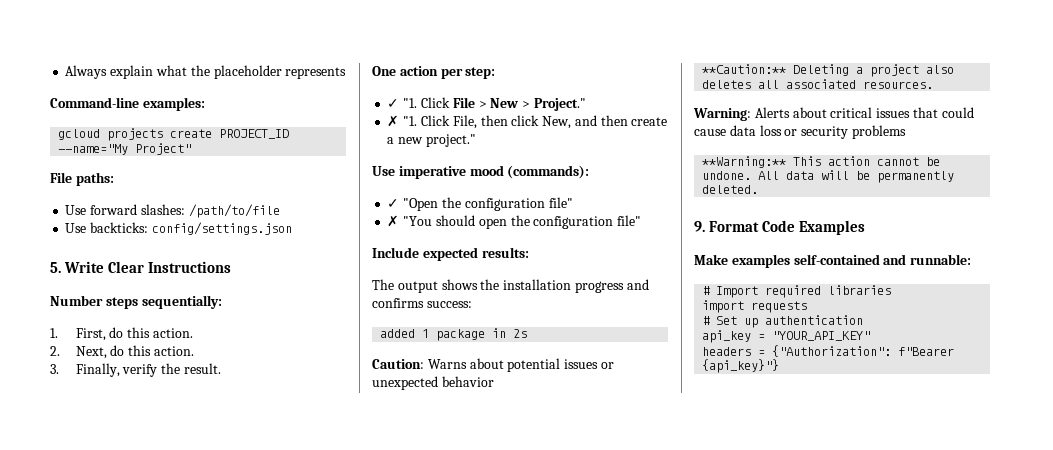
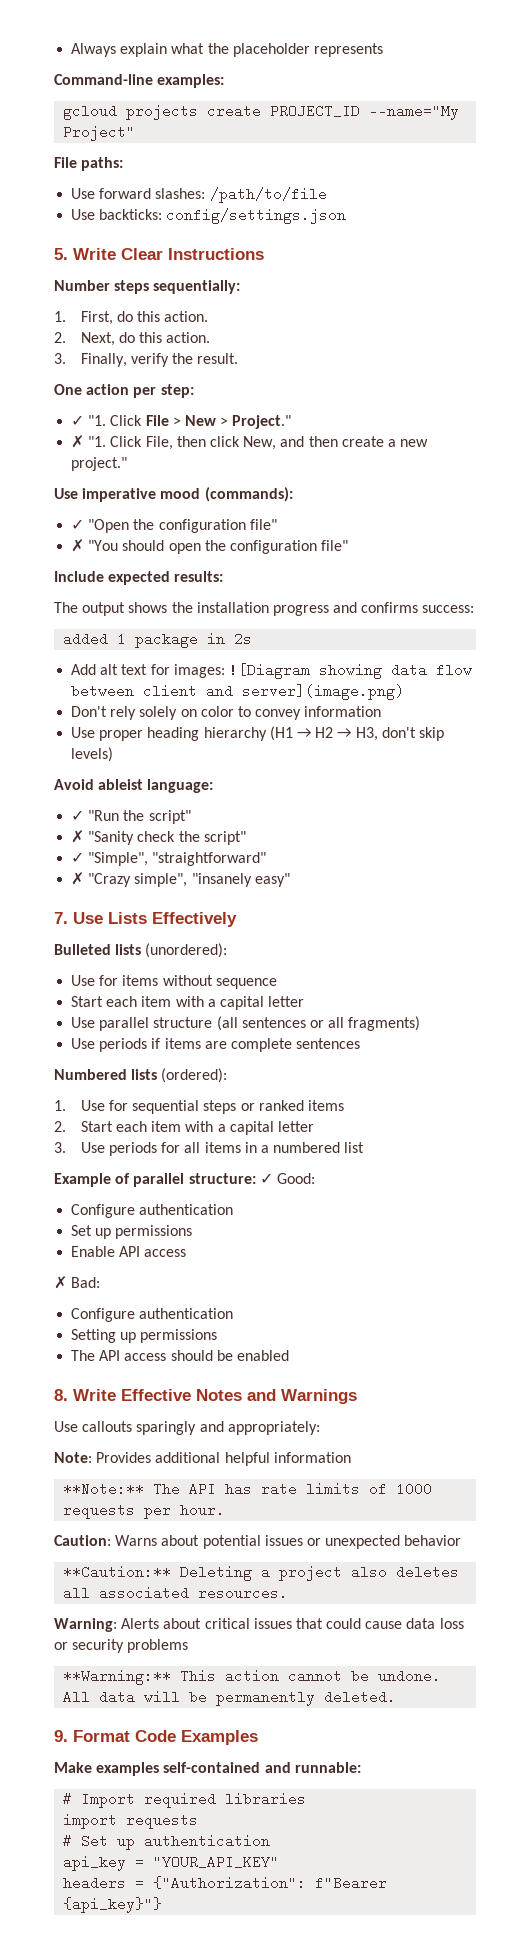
+ Add alt text for images: ![Diagram showing data flow between client and server](image.png)
+ Don't rely solely on color to convey information
+ Use proper heading hierarchy (H1 → H2 → H3, don't skip levels)
+ Avoid ableist language:
+ ✓ "Run the script"
+ ✗ "Sanity check the script"
+ ✓ "Simple", "straightforward"
+ ✗ "Crazy simple", "insanely easy"
+ 7. Use Lists Effectively
+ Bulleted lists (unordered):
+ Use for items without sequence
+ Start each item with a capital letter
+ Use parallel structure (all sentences or all fragments)
+ Use periods if items are complete sentences
+ Numbered lists (ordered):
+ 1. Use for sequential steps or ranked items
+ 2. Start each item with a capital letter
+ 3. Use periods for all items in a numbered list
+ Example of parallel structure: ✓ Good:
+ Configure authentication
+ Set up permissions
+ Enable API access
+ ✗ Bad:
+ Configure authentication
+ Setting up permissions
+ The API access should be enabled
+ 8. Write Effective Notes and Warnings
+ Use callouts sparingly and appropriately:
+ Note: Provides additional helpful information
+ **Note:** The API has rate limits of 1000 requests per hour.

